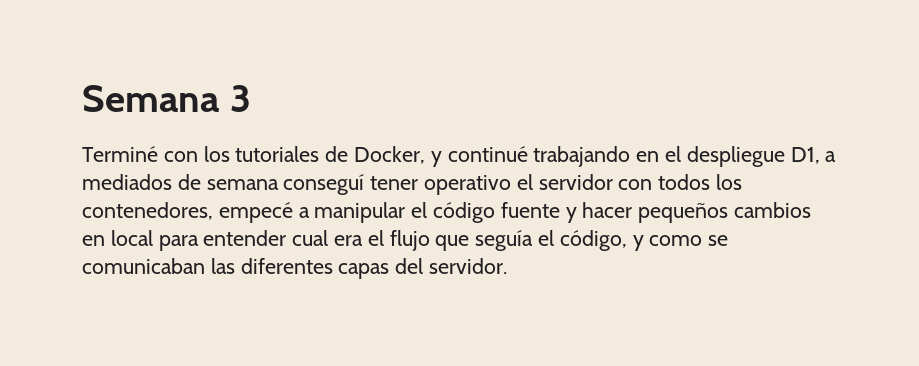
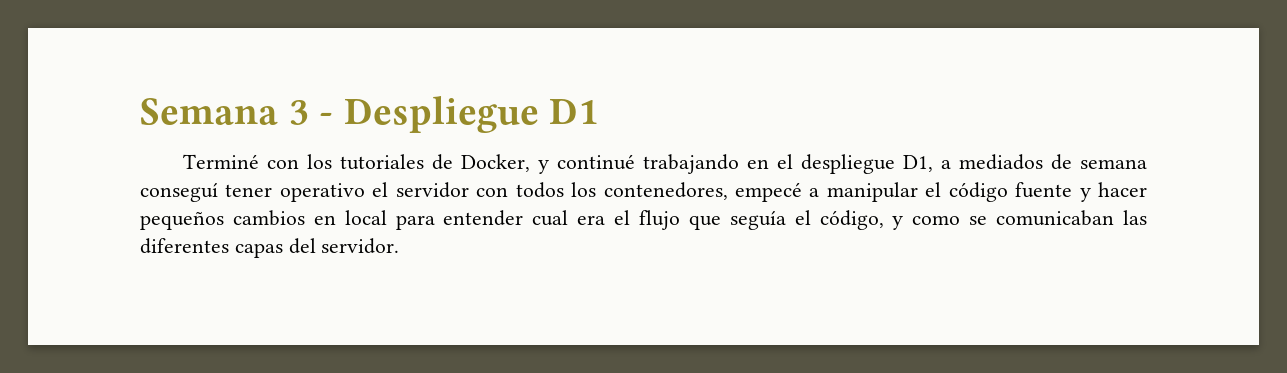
- Semana 3
+ Semana 3 - Despliegue D1

